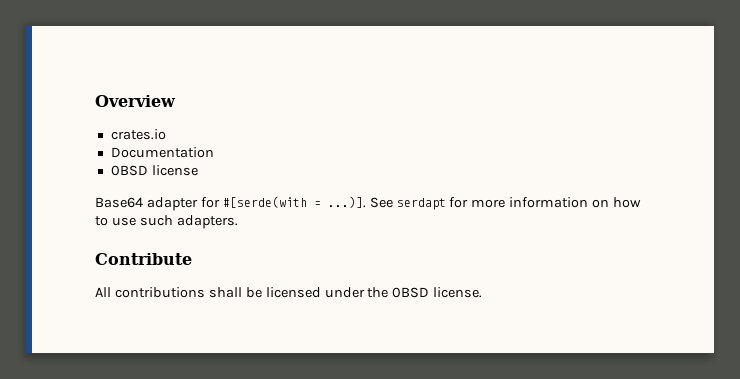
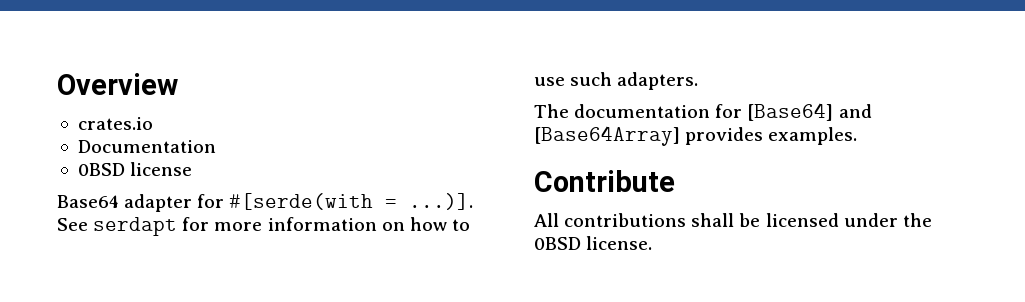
+ The documentation for [Base64] and [Base64Array] provides examples.

